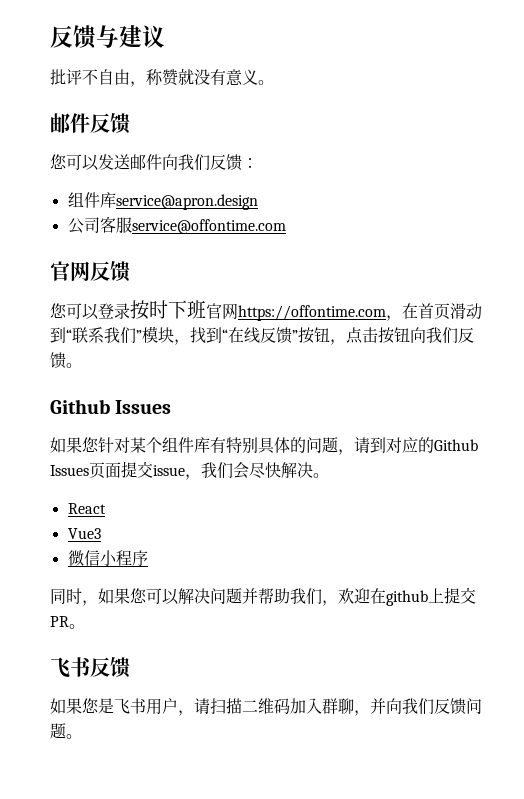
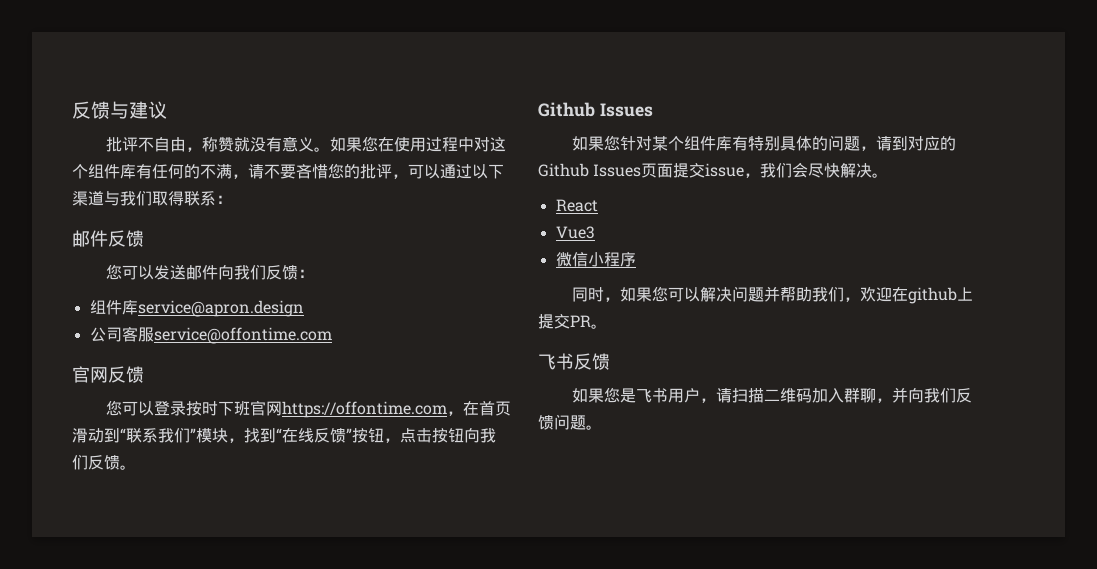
+ 如果您在使用过程中对这个组件库有任何的不满，请不要吝惜您的批评，可以通过以下渠道与我们取得联系：

